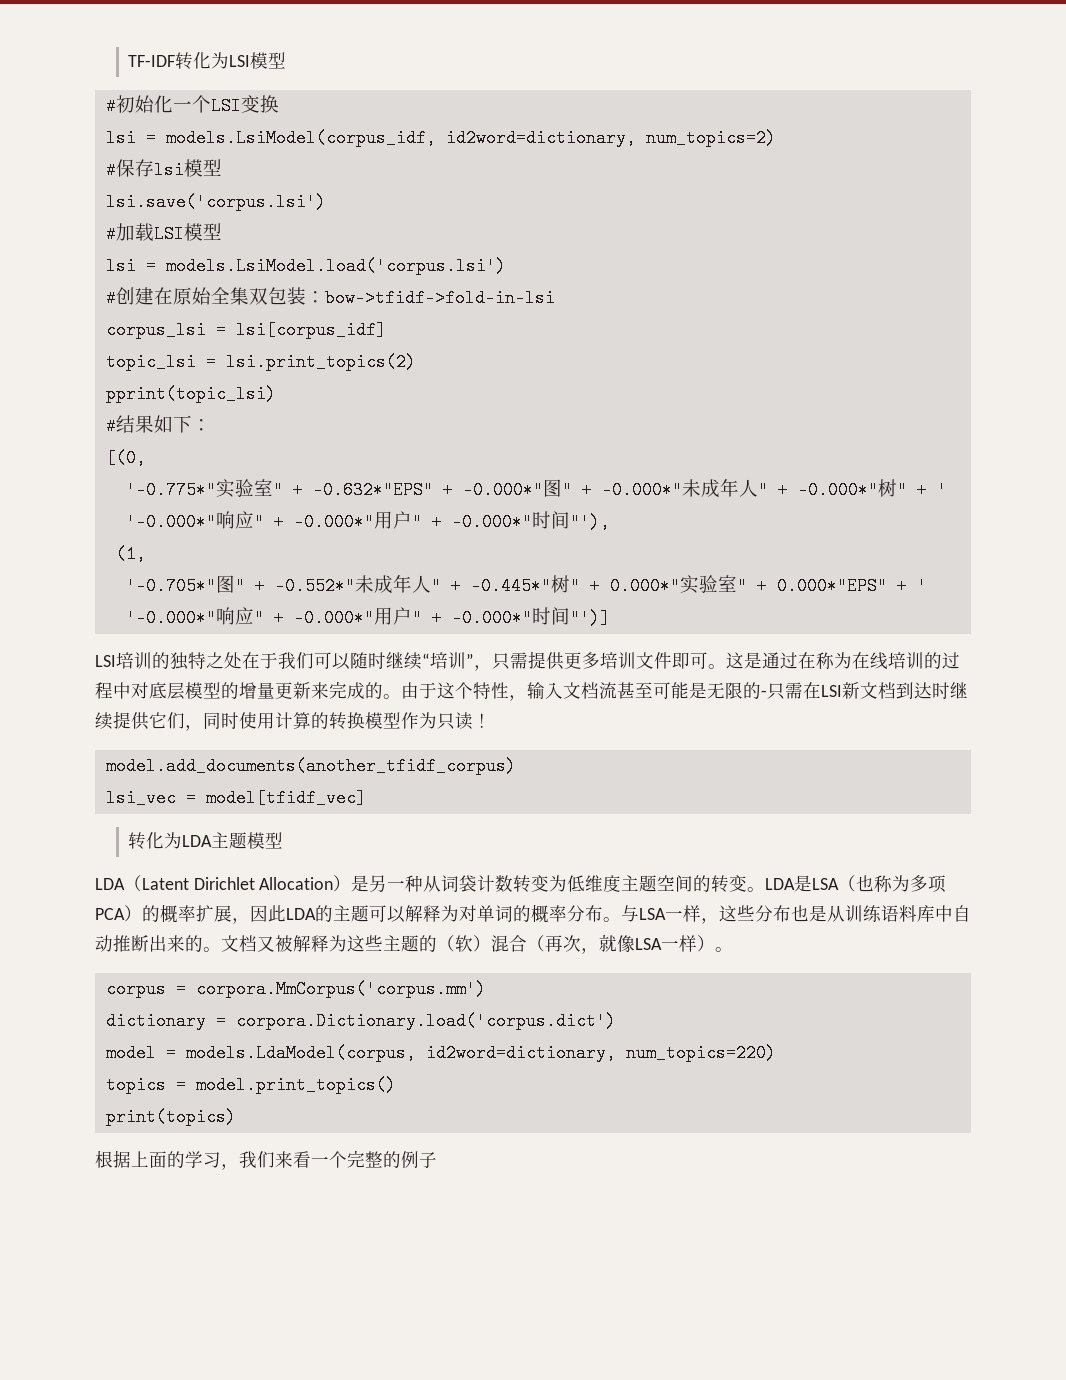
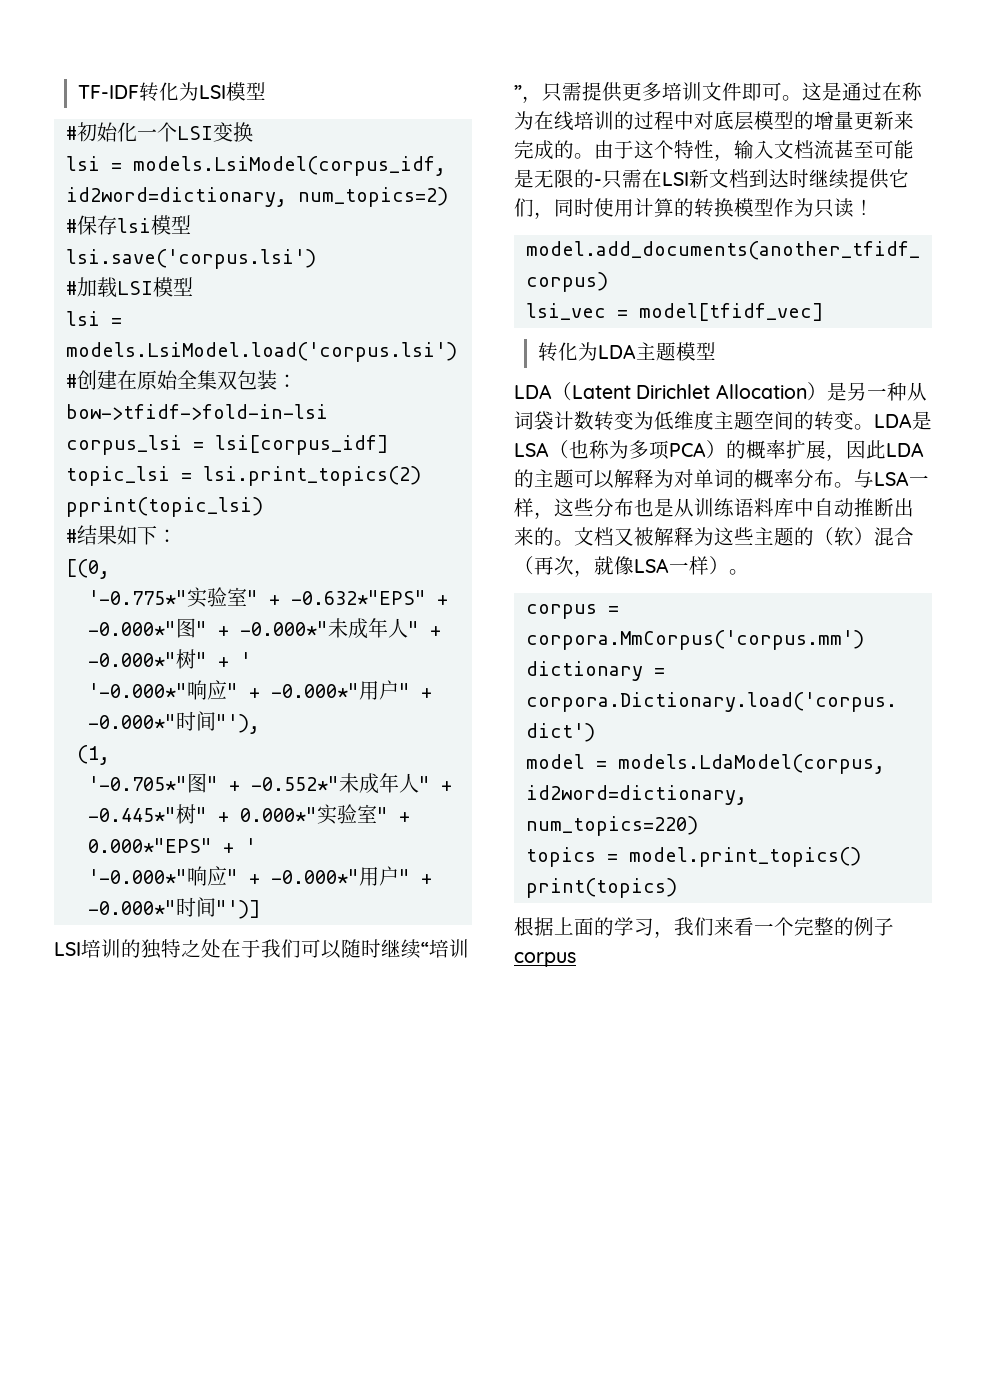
- 根据上面的学习，我们来看一个完整的例子
+ 根据上面的学习，我们来看一个完整的例子corpus

